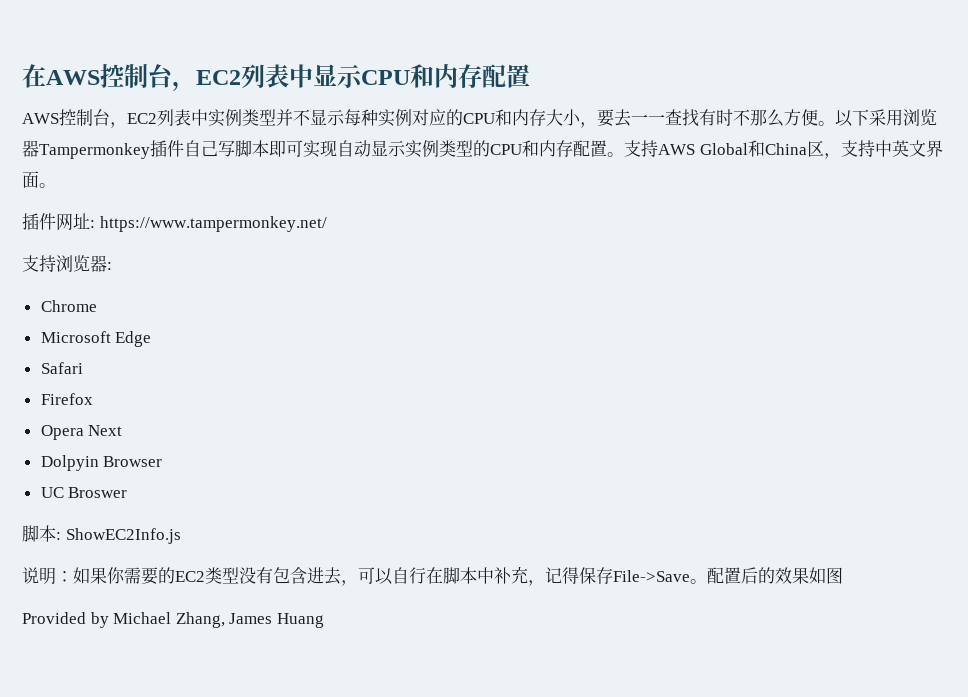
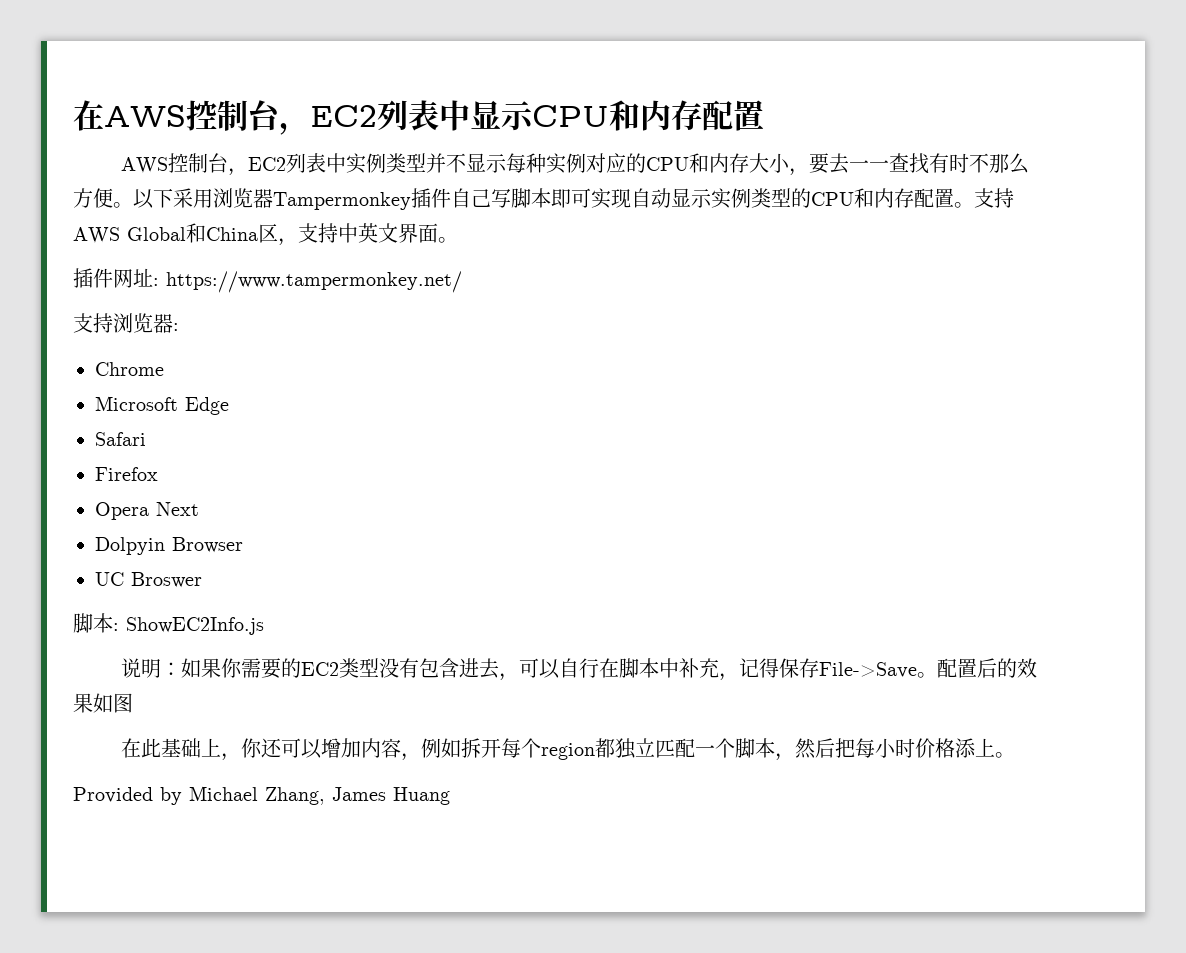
+ 在此基础上，你还可以增加内容，例如拆开每个region都独立匹配一个脚本，然后把每小时价格添上。

